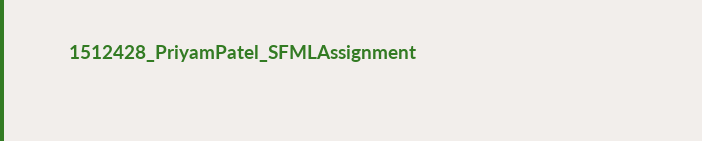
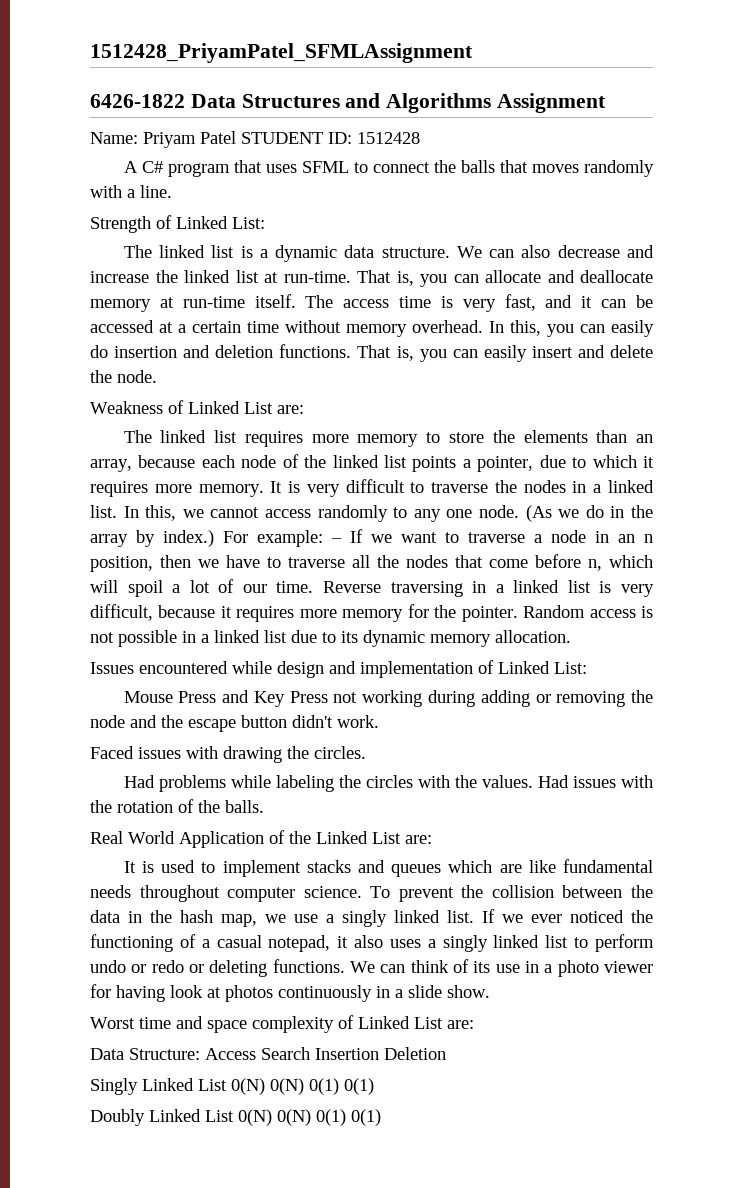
+ 6426-1822 Data Structures and Algorithms Assignment
+ Name: Priyam Patel STUDENT ID: 1512428
+ A C# program that uses SFML to connect the balls that moves randomly with a line.
+ Strength of Linked List:
+ The linked list is a dynamic data structure. We can also decrease and increase the linked list at run-time. That is, you can allocate and deallocate memory at run-time itself. The access time is very fast, and it can be accessed at a certain time without memory overhead. In this, you can easily do insertion and deletion functions. That is, you can easily insert and delete the node.
+ Weakness of Linked List are:
+ The linked list requires more memory to store the elements than an array, because each node of the linked list points a pointer, due to which it requires more memory. It is very difficult to traverse the nodes in a linked list. In this, we cannot access randomly to any one node. (As we do in the array by index.) For example: – If we want to traverse a node in an n position, then we have to traverse all the nodes that come before n, which will spoil a lot of our time. Reverse traversing in a linked list is very difficult, because it requires more memory for the pointer. Random access is not possible in a linked list due to its dynamic memory allocation.
+ Issues encountered while design and implementation of Linked List:
+ Mouse Press and Key Press not working during adding or removing the node and the escape button didn't work.
+ Faced issues with drawing the circles.
+ Had problems while labeling the circles with the values. Had issues with the rotation of the balls.
+ Real World Application of the Linked List are:
+ It is used to implement stacks and queues which are like fundamental needs throughout computer science. To prevent the collision between the data in the hash map, we use a singly linked list. If we ever noticed the functioning of a casual notepad, it also uses a singly linked list to perform undo or redo or deleting functions. We can think of its use in a photo viewer for having look at photos continuously in a slide show.
+ Worst time and space complexity of Linked List are:
+ Data Structure: Access Search Insertion Deletion
+ Singly Linked List 0(N) 0(N) 0(1) 0(1)
+ Doubly Linked List 0(N) 0(N) 0(1) 0(1)

